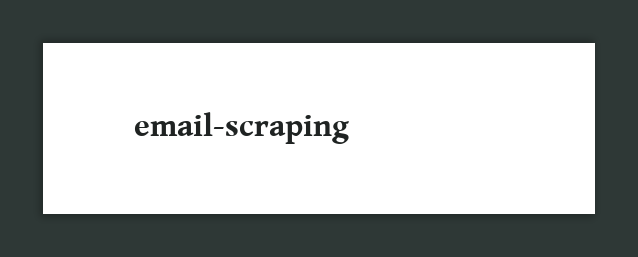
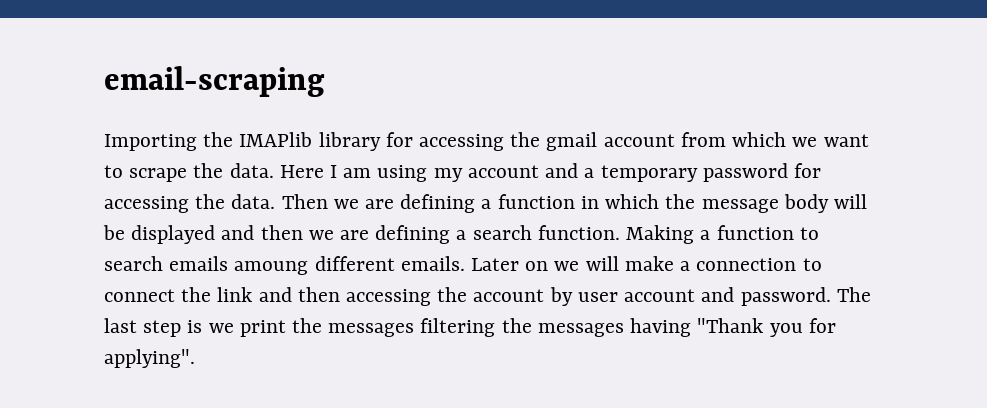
+ Importing the IMAPlib library for accessing the gmail account from which we want to scrape the data. Here I am using my account and a temporary password for accessing the data. Then we are defining a function in which the message body will be displayed and then we are defining a search function. Making a function to search emails amoung different emails. Later on we will make a connection to connect the link and then accessing the account by user account and password. The last step is we print the messages filtering the messages having "Thank you for applying".

